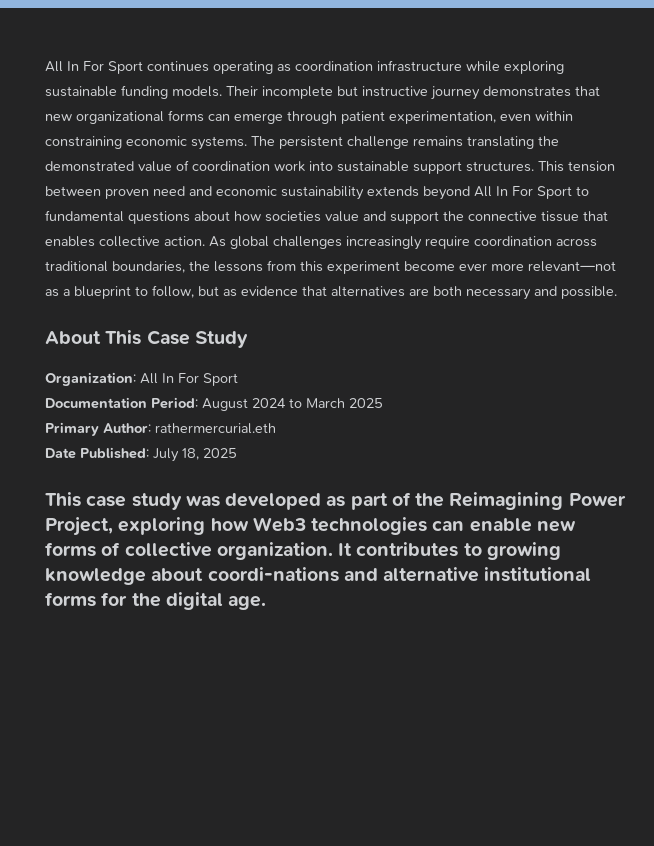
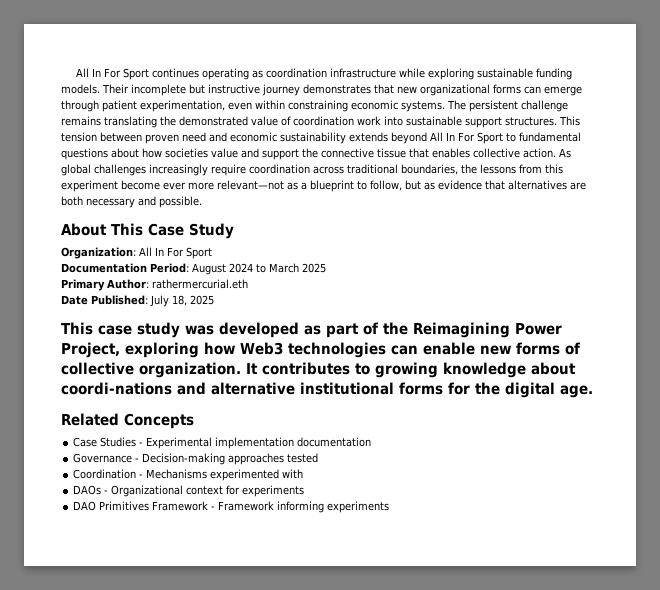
+ Related Concepts
+ Case Studies - Experimental implementation documentation
+ Governance - Decision-making approaches tested
+ Coordination - Mechanisms experimented with
+ DAOs - Organizational context for experiments
+ DAO Primitives Framework - Framework informing experiments

